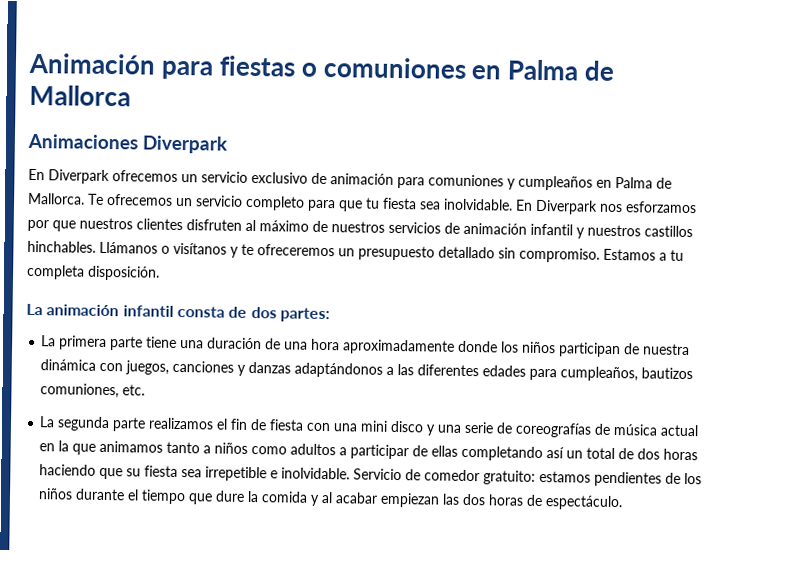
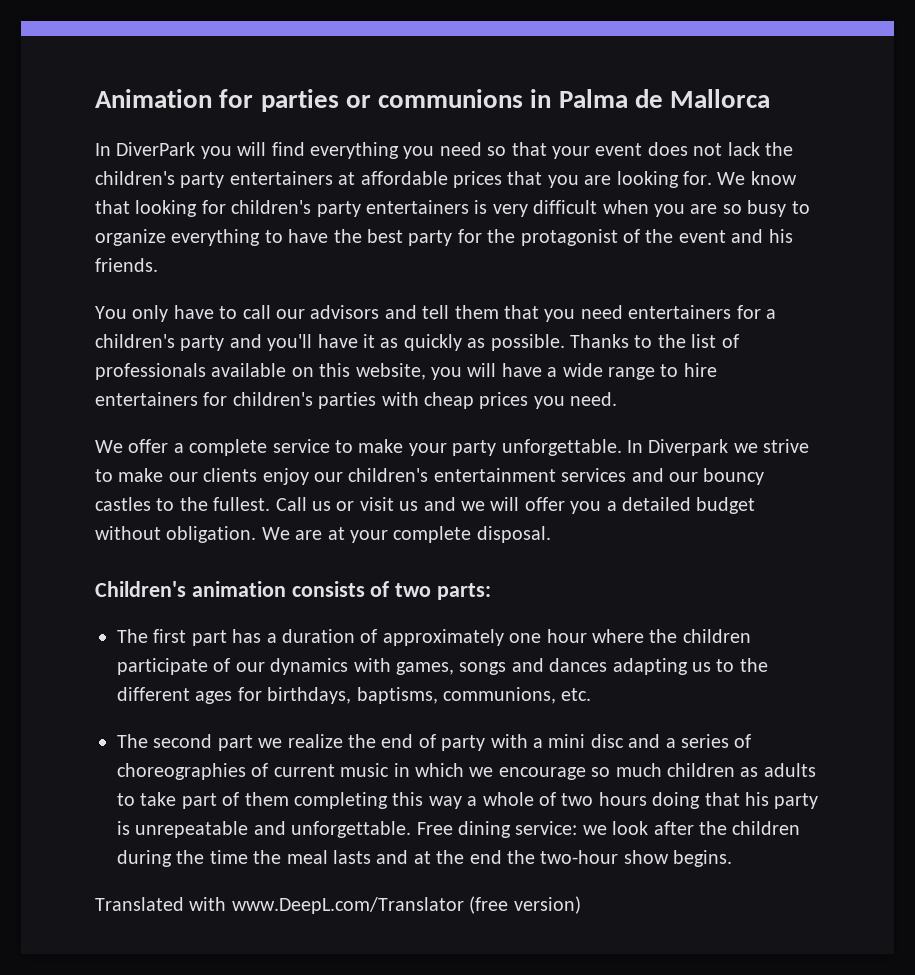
- Animación para fiestas o comuniones en Palma de Mallorca
- Animaciones Diverpark
- En Diverpark ofrecemos un servicio exclusivo de animación para comuniones y cumpleaños en Palma de Mallorca. Te ofrecemos un servicio completo para que tu fiesta sea inolvidable. En Diverpark nos esforzamos por que nuestros clientes disfruten al máximo de nuestros servicios de animación infantil y nuestros castillos hinchables. Llámanos o visítanos y te ofreceremos un presupuesto detallado sin compromiso. Estamos a tu completa disposición.
- La animación infantil consta de dos partes:
- La primera parte tiene una duración de una hora aproximadamente donde los niños participan de nuestra dinámica con juegos, canciones y danzas adaptándonos a las diferentes edades para cumpleaños, bautizos comuniones, etc.
- La segunda parte realizamos el fin de fiesta con una mini disco y una serie de coreografías de música actual en la que animamos tanto a niños como adultos a participar de ellas completando así un total de dos horas haciendo que su fiesta sea irrepetible e inolvidable. Servicio de comedor gratuito: estamos pendientes de los niños durante el tiempo que dure la comida y al acabar empiezan las dos horas de espectáculo.
+ Animation for parties or communions in Palma de Mallorca
+ In DiverPark you will find everything you need so that your event does not lack the children's party entertainers at affordable prices that you are looking for. We know that looking for children's party entertainers is very difficult when you are so busy to organize everything to have the best party for the protagonist of the event and his friends.
+ You only have to call our advisors and tell them that you need entertainers for a children's party and you'll have it as quickly as possible. Thanks to the list of professionals available on this website, you will have a wide range to hire entertainers for children's parties with cheap prices you need.
+ We offer a complete service to make your party unforgettable. In Diverpark we strive to make our clients enjoy our children's entertainment services and our bouncy castles to the fullest. Call us or visit us and we will offer you a detailed budget without obligation. We are at your complete disposal.
+ Children's animation consists of two parts:
+ The first part has a duration of approximately one hour where the children participate of our dynamics with games, songs and dances adapting us to the different ages for birthdays, baptisms, communions, etc.
+ The second part we realize the end of party with a mini disc and a series of choreographies of current music in which we encourage so much children as adults to take part of them completing this way a whole of two hours doing that his party is unrepeatable and unforgettable. Free dining service: we look after the children during the time the meal lasts and at the end the two-hour show begins.
+ Translated with www.DeepL.com/Translator (free version)

